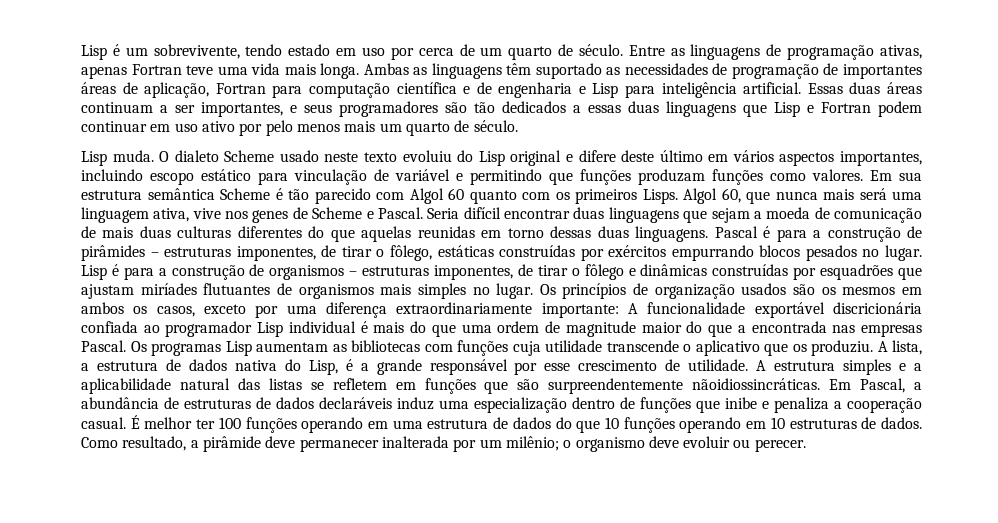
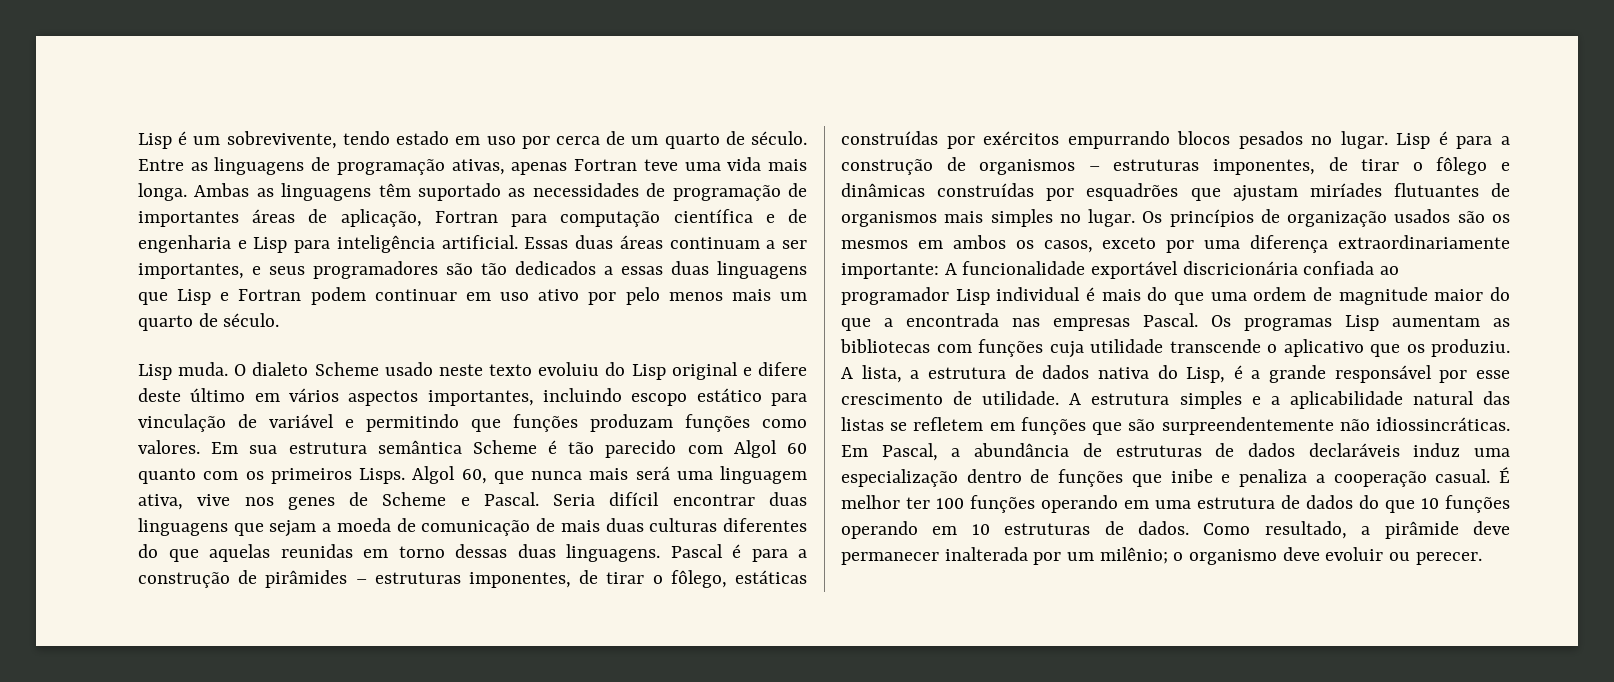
- A estrutura simples e a aplicabilidade natural das listas se refletem em funções que são surpreendentemente nãoidiossincráticas.
+ A estrutura simples e a aplicabilidade natural das listas se refletem em funções que são surpreendentemente não idiossincráticas.

